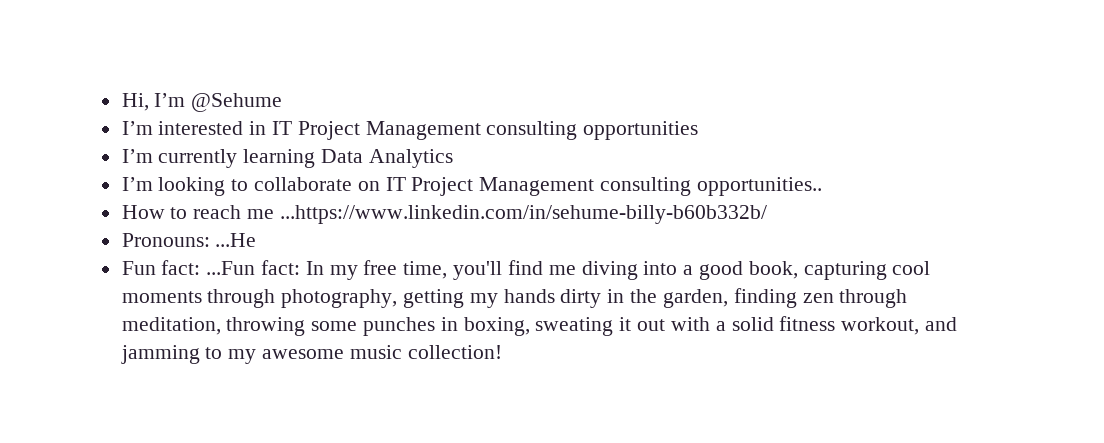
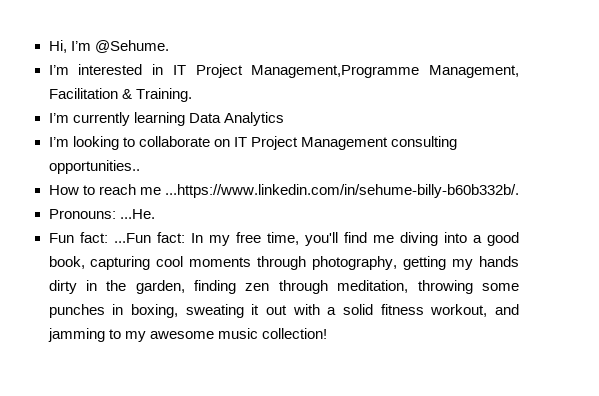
- Hi, I’m @Sehume
+ Hi, I’m @Sehume.
- I’m interested in IT Project Management consulting opportunities
+ I’m interested in IT Project Management,Programme Management, Facilitation & Training.
- How to reach me ...https://www.linkedin.com/in/sehume-billy-b60b332b/
+ How to reach me ...https://www.linkedin.com/in/sehume-billy-b60b332b/.
- Pronouns: ...He
+ Pronouns: ...He.

